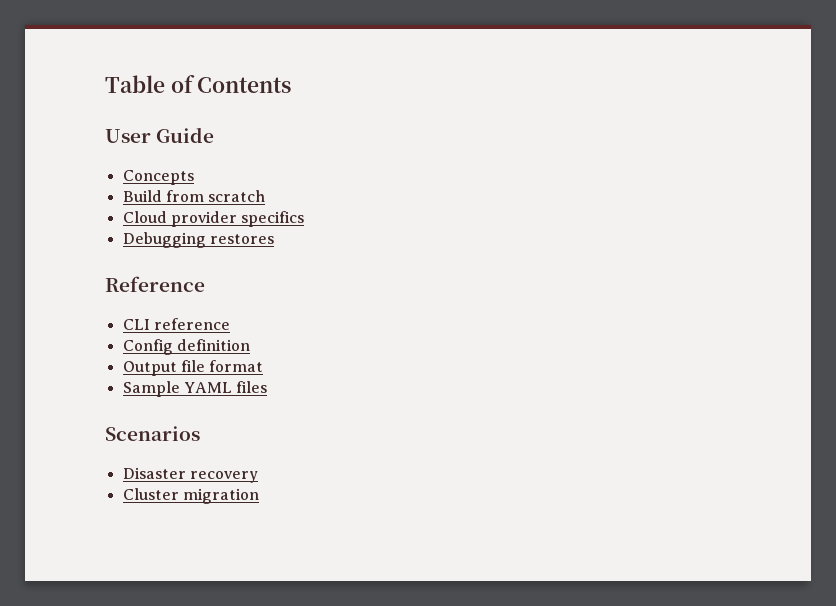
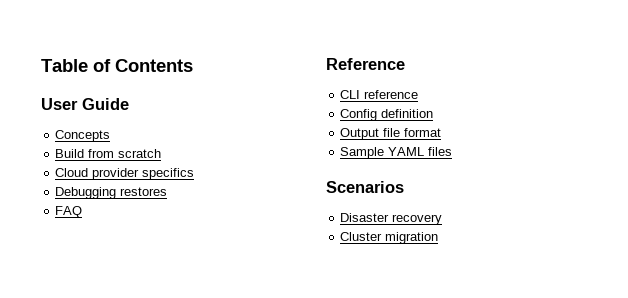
+ FAQ

